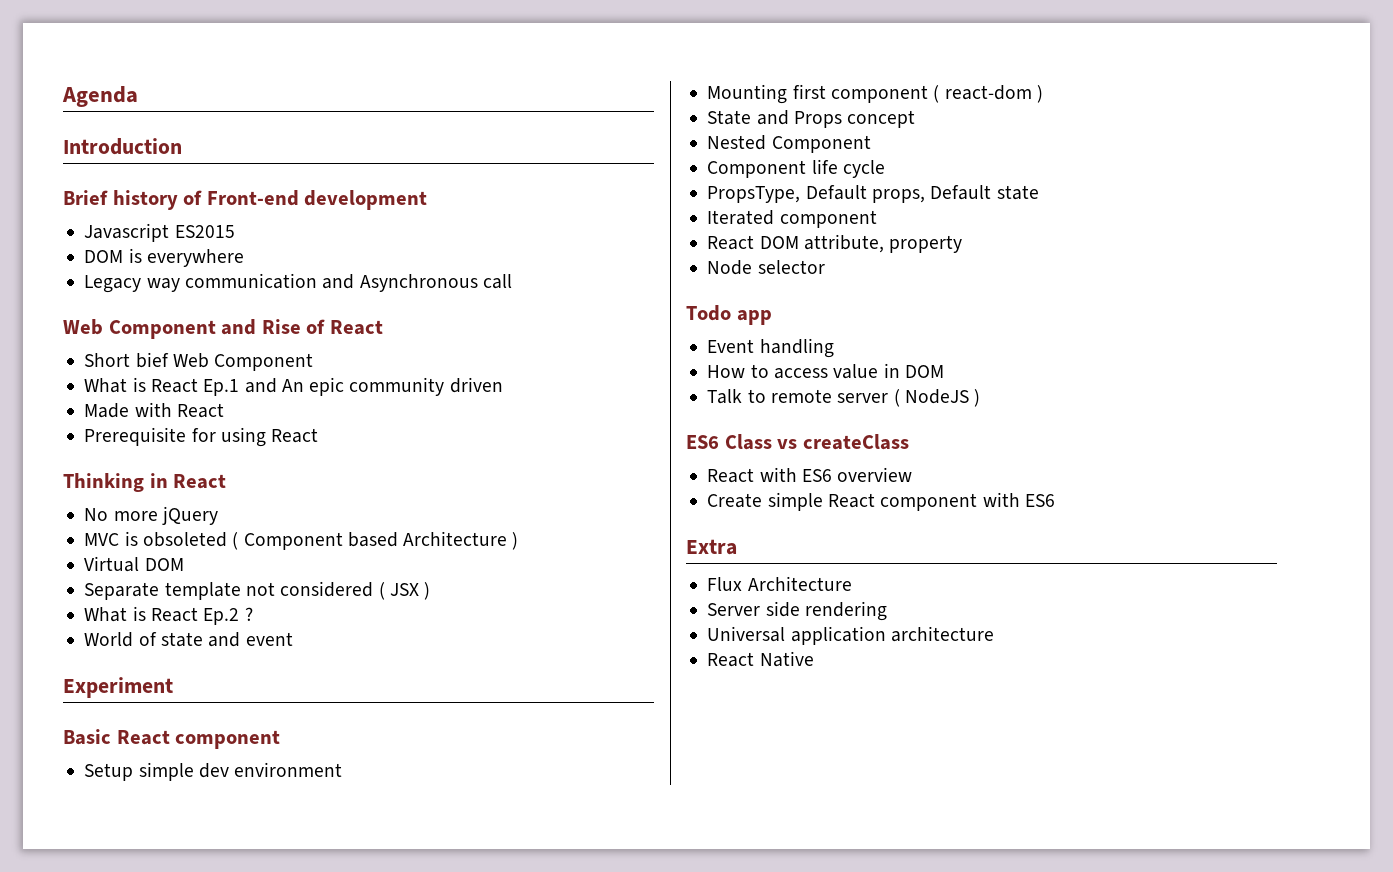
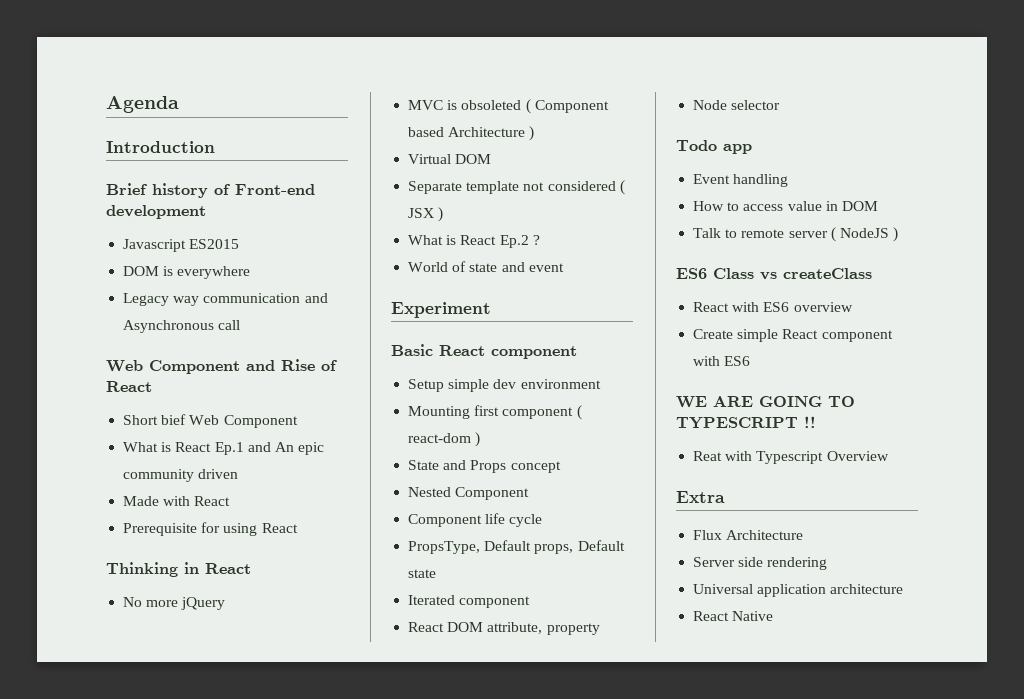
+ WE ARE GOING TO TYPESCRIPT !!
+ Reat with Typescript Overview

